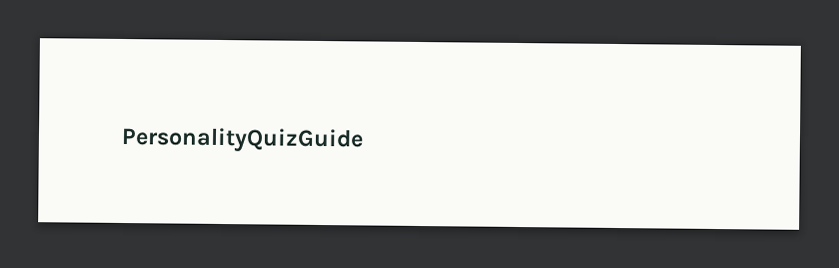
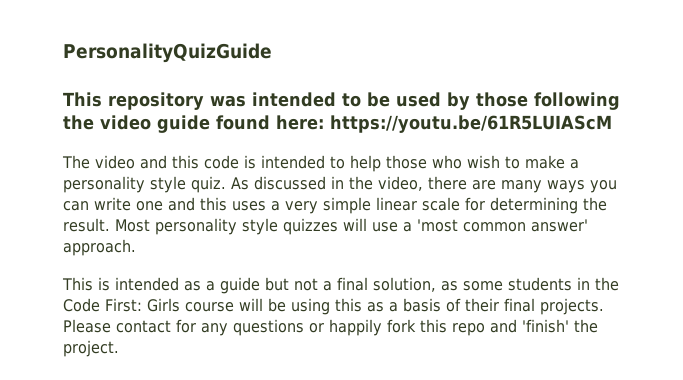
+ This repository was intended to be used by those following the video guide found here: https://youtu.be/61R5LUIAScM
+ The video and this code is intended to help those who wish to make a personality style quiz. As discussed in the video, there are many ways you can write one and this uses a very simple linear scale for determining the result. Most personality style quizzes will use a 'most common answer' approach.
+ This is intended as a guide but not a final solution, as some students in the Code First: Girls course will be using this as a basis of their final projects. Please contact for any questions or happily fork this repo and 'finish' the project.

